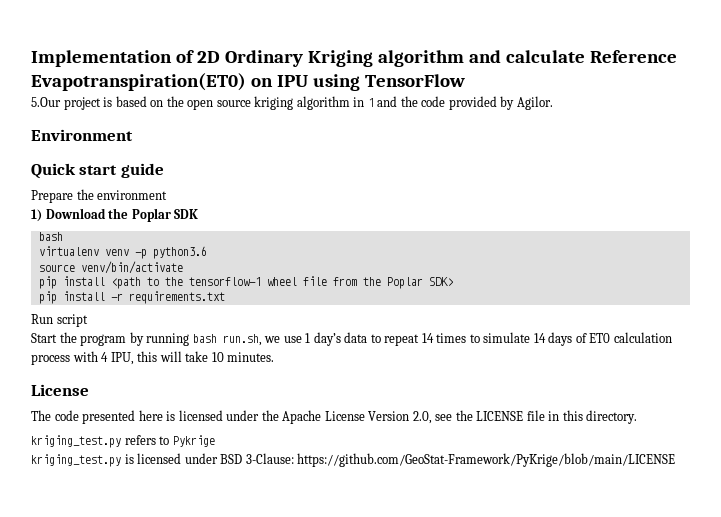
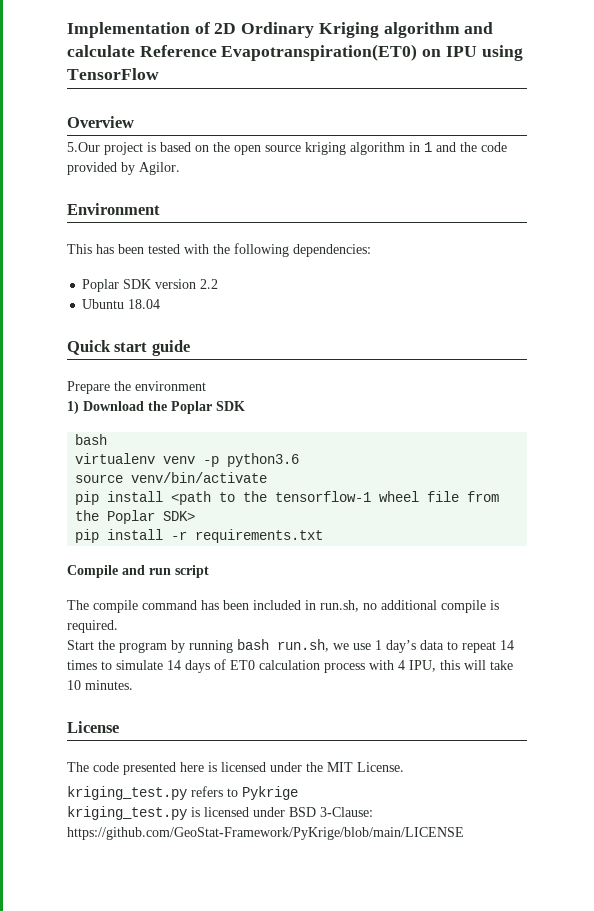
+ Overview
+ This has been tested with the following dependencies:
+ Poplar SDK version 2.2
+ Ubuntu 18.04
- Run script
+ Compile and run script
+ The compile command has been included in run.sh, no additional compile is required.
- The code presented here is licensed under the Apache License Version 2.0, see the LICENSE file in this directory.
+ The code presented here is licensed under the MIT License.

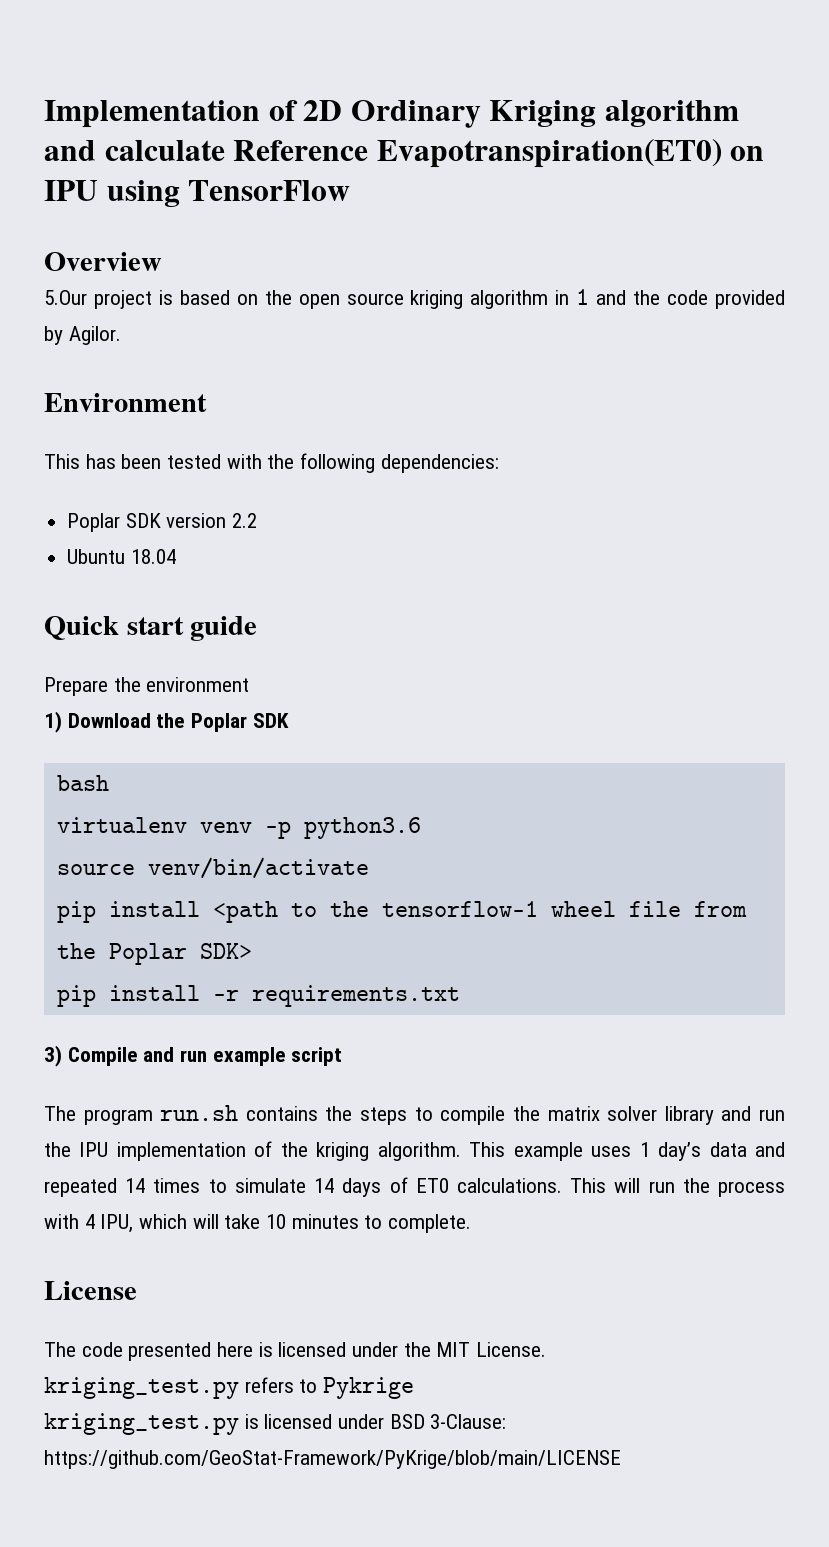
- Compile and run script
+ 3) Compile and run example script
- The compile command has been included in run.sh, no additional compile is required.
- Start the program by running bash run.sh, we use 1 day’s data to repeat 14 times to simulate 14 days of ET0 calculation process with 4 IPU, this will take 10 minutes.
+ The program run.sh contains the steps to compile the matrix solver library and run the IPU implementation of the kriging algorithm. This example uses 1 day’s data and repeated 14 times to simulate 14 days of ET0 calculations. This will run the process with 4 IPU, which will take 10 minutes to complete.

